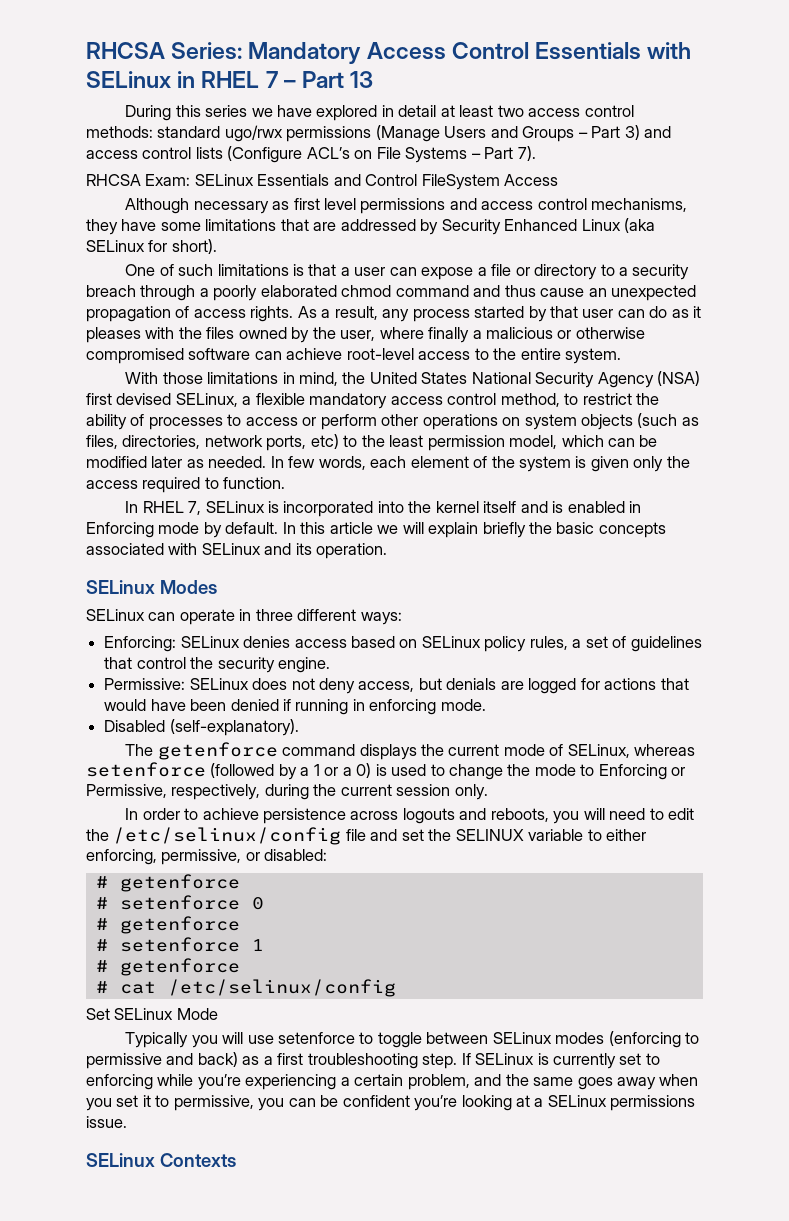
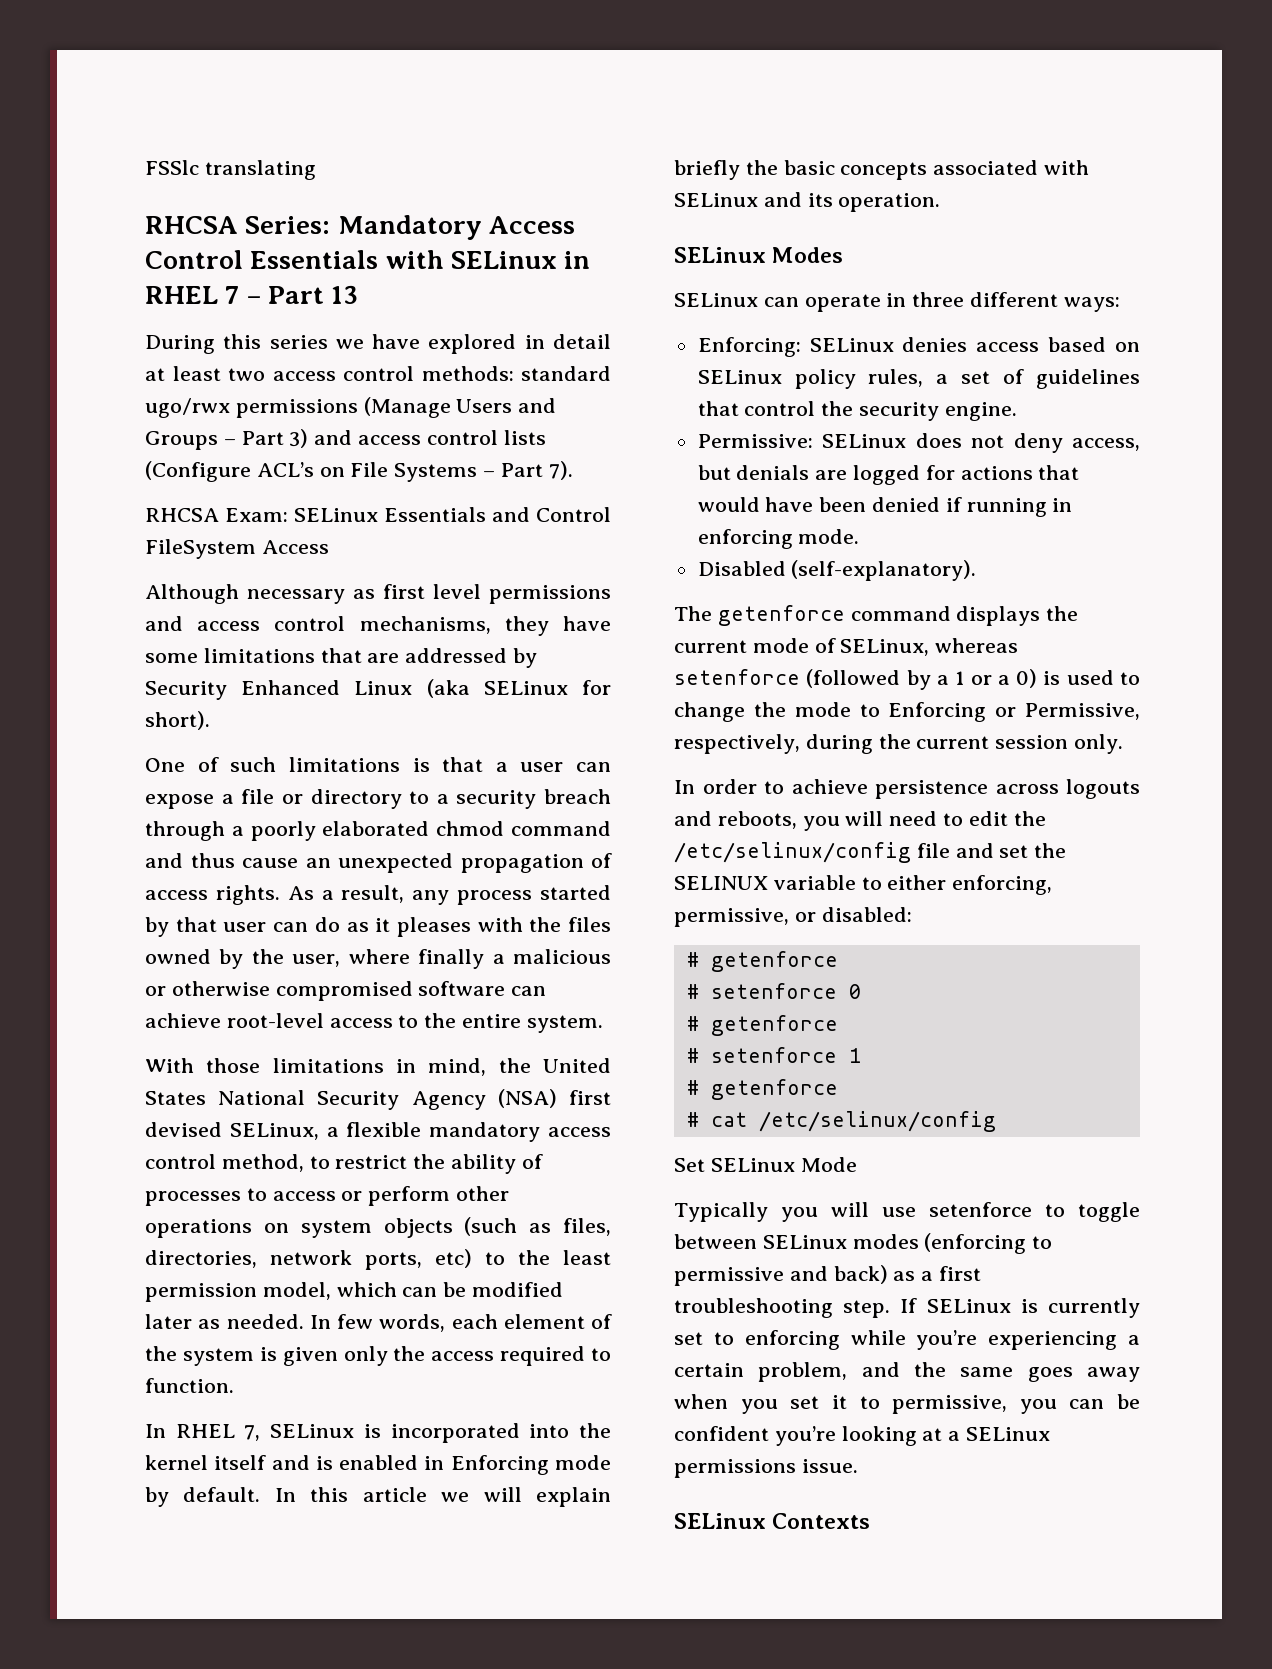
+ FSSlc translating

